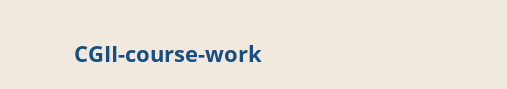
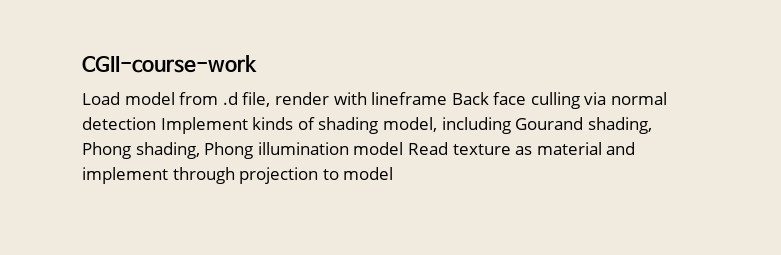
+ Load model from .d file, render with lineframe Back face culling via normal detection Implement kinds of shading model, including Gourand shading, Phong shading, Phong illumination model Read texture as material and implement through projection to model

